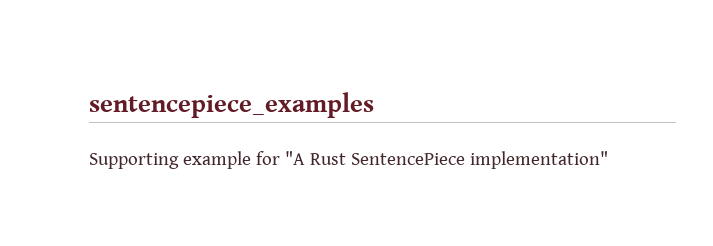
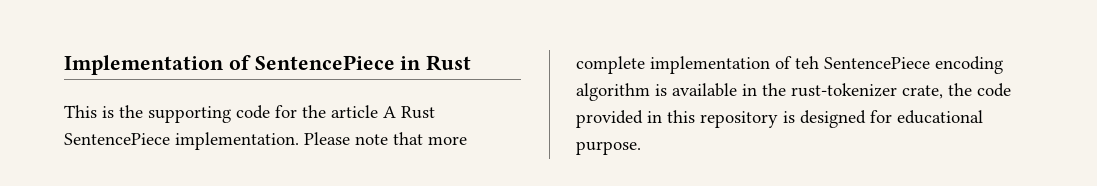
- sentencepiece_examples
- Supporting example for "A Rust SentencePiece implementation"
+ Implementation of SentencePiece in Rust
+ This is the supporting code for the article A Rust SentencePiece implementation. Please note that more complete implementation of teh SentencePiece encoding algorithm is available in the rust-tokenizer crate, the code provided in this repository is designed for educational purpose.

